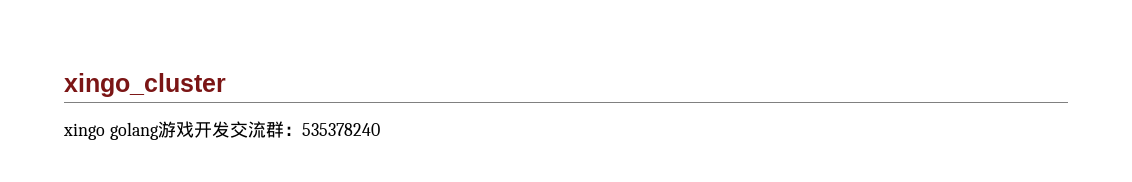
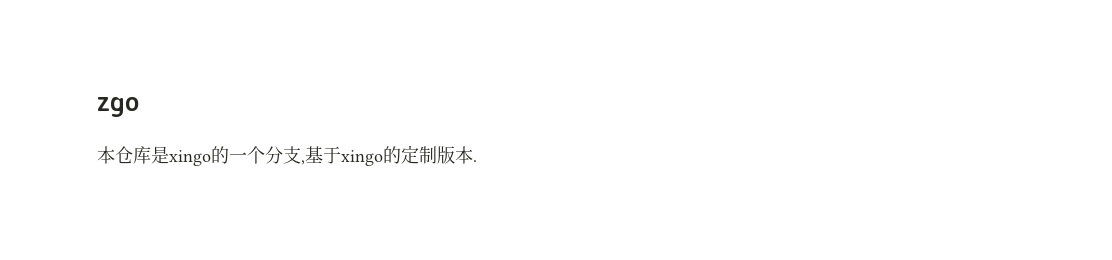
- xingo_cluster
- xingo golang游戏开发交流群：535378240
+ zgo
+ 本仓库是xingo的一个分支,基于xingo的定制版本.

